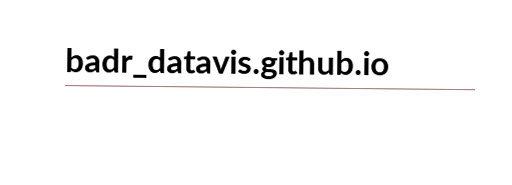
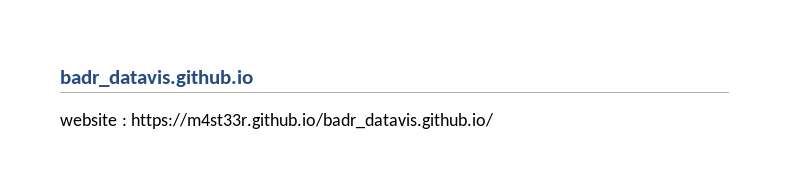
+ website : https://m4st33r.github.io/badr_datavis.github.io/

